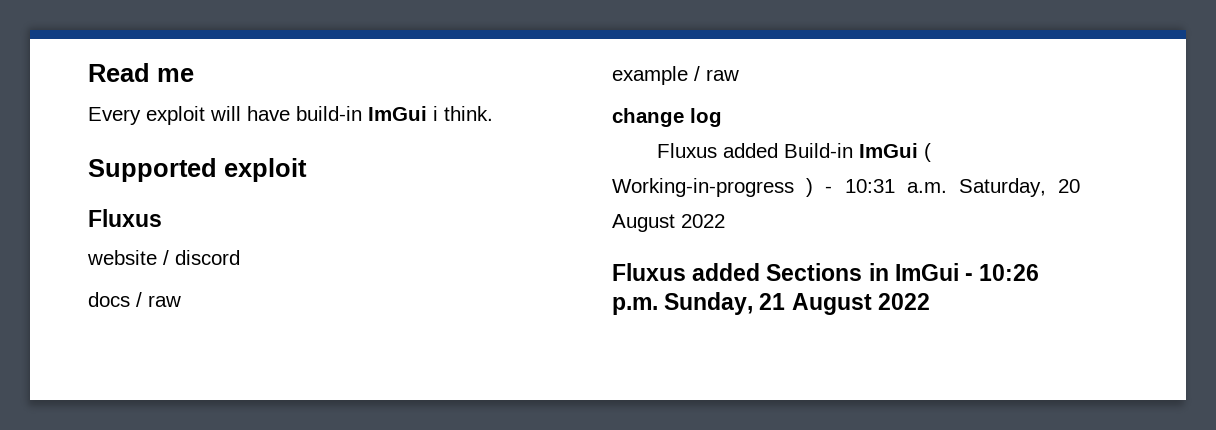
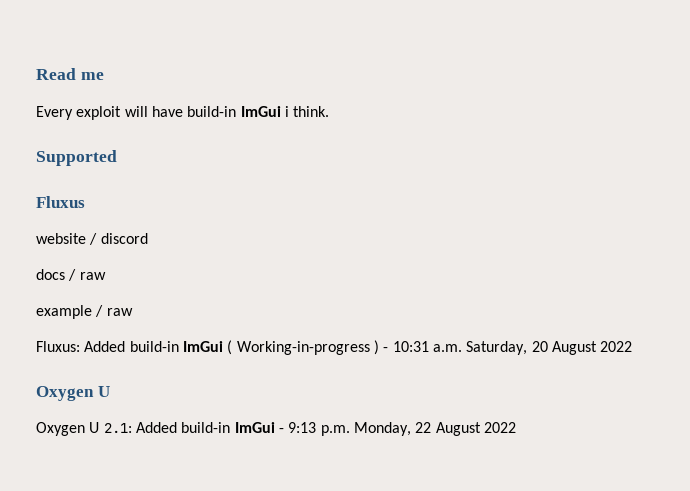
- Supported exploit
+ Supported
- change log
- Fluxus added Build-in ImGui ( Working-in-progress ) - 10:31 a.m. Saturday, 20 August 2022
- Fluxus added Sections in ImGui - 10:26 p.m. Sunday, 21 August 2022
+ Fluxus: Added build-in ImGui ( Working-in-progress ) - 10:31 a.m. Saturday, 20 August 2022
+ Oxygen U
+ Oxygen U 2.1: Added build-in ImGui - 9:13 p.m. Monday, 22 August 2022

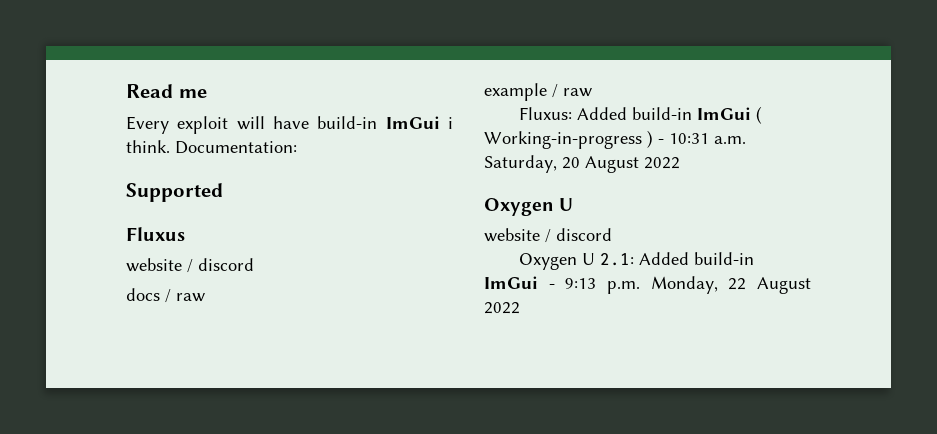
+ Documentation:
  Fluxus: Added build-in ImGui ( Working-in-progress ) - 10:31 a.m. Saturday, 20 August 2022
  Oxygen U
+ website / discord

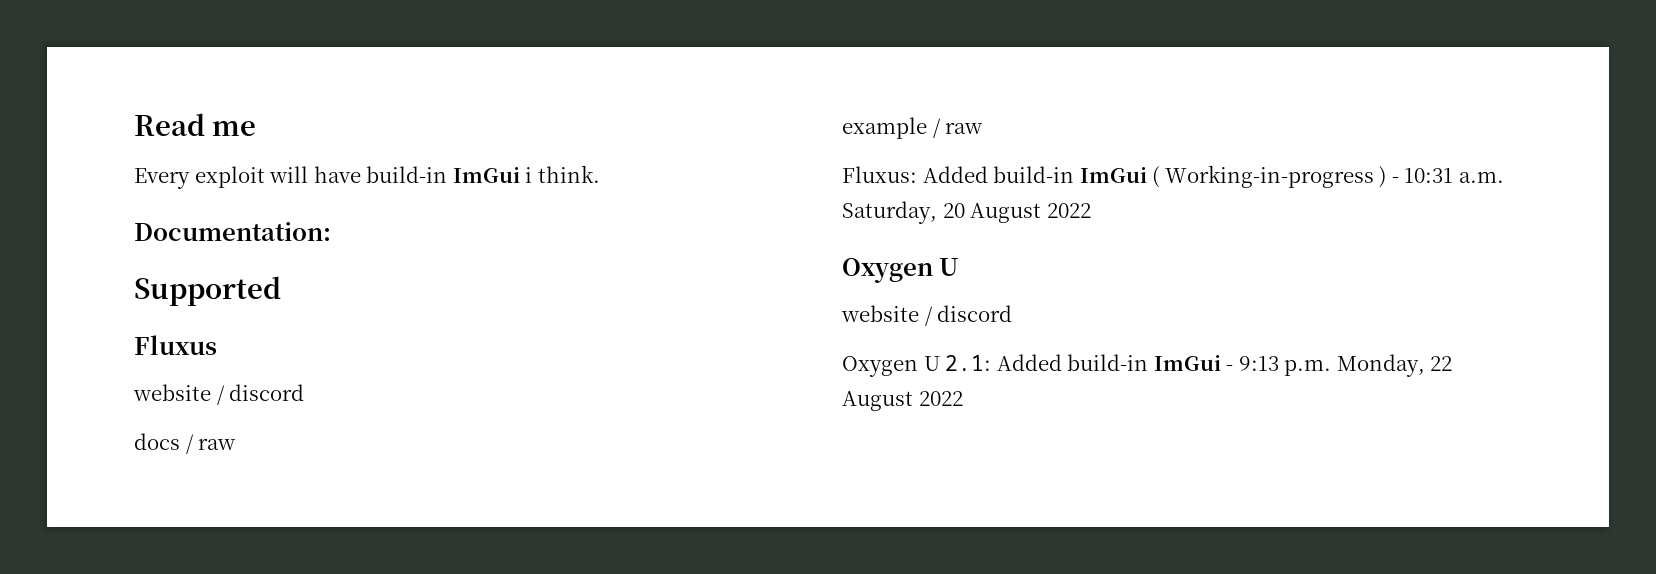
- Every exploit will have build-in ImGui i think. Documentation:
+ Every exploit will have build-in ImGui i think.
+ Documentation:

